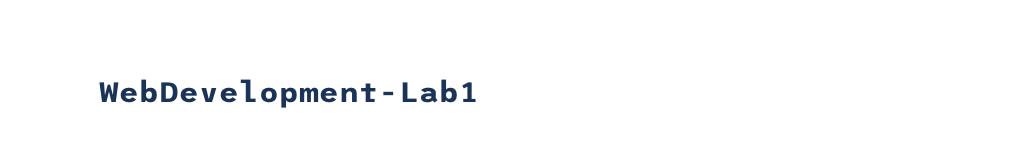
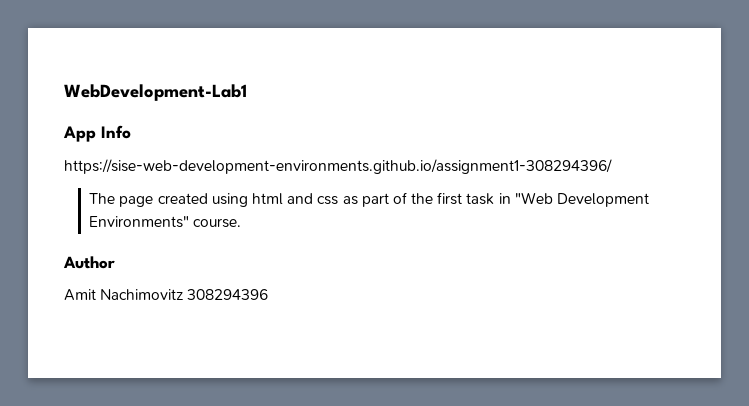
+ App Info
+ https://sise-web-development-environments.github.io/assignment1-308294396/
+ The page created using html and css as part of the first task in "Web Development Environments" course.
+ Author
+ Amit Nachimovitz 308294396

